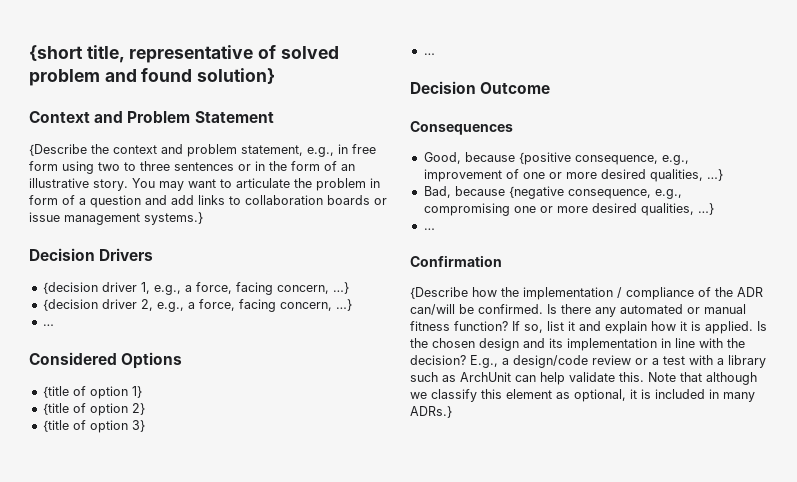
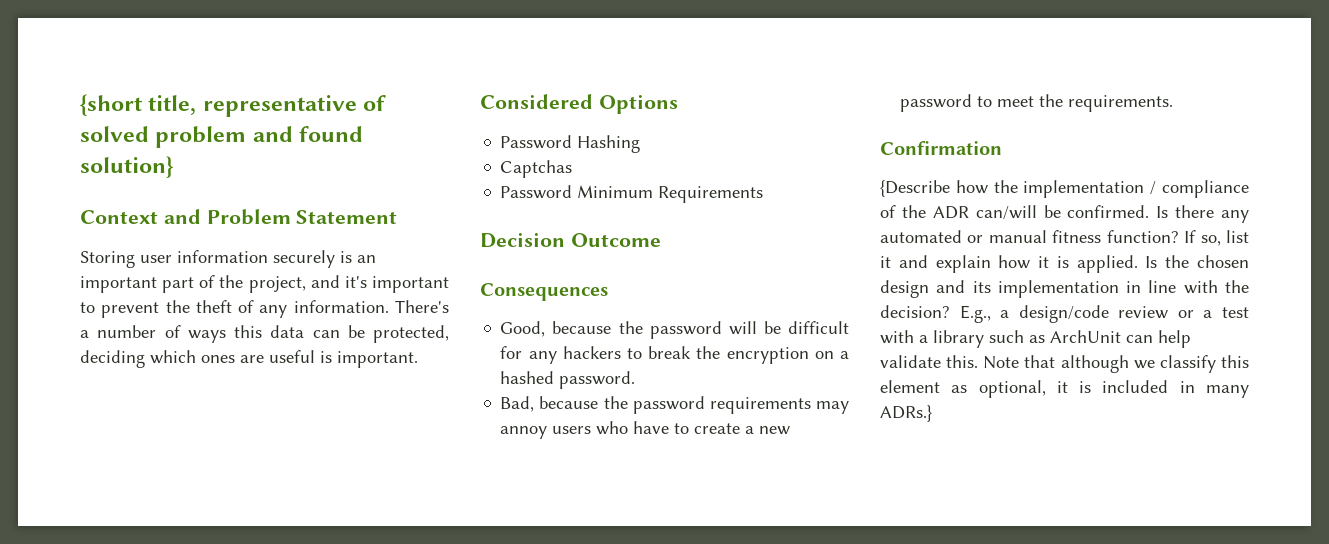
- {Describe the context and problem statement, e.g., in free form using two to three sentences or in the form of an illustrative story. You may want to articulate the problem in form of a question and add links to collaboration boards or issue management systems.}
- Decision Drivers
- {decision driver 1, e.g., a force, facing concern, …}
- {decision driver 2, e.g., a force, facing concern, …}
- …
+ Storing user information securely is an important part of the project, and it's important to prevent the theft of any information. There's a number of ways this data can be protected, deciding which ones are useful is important.
  Considered Options
- {title of option 1}
- {title of option 2}
- {title of option 3}
- …
+ Password Hashing
+ Captchas
+ Password Minimum Requirements
- Good, because {positive consequence, e.g., improvement of one or more desired qualities, …}
- Bad, because {negative consequence, e.g., compromising one or more desired qualities, …}
- …
+ Good, because the password will be difficult for any hackers to break the encryption on a hashed password.
+ Bad, because the password requirements may annoy users who have to create a new password to meet the requirements.

